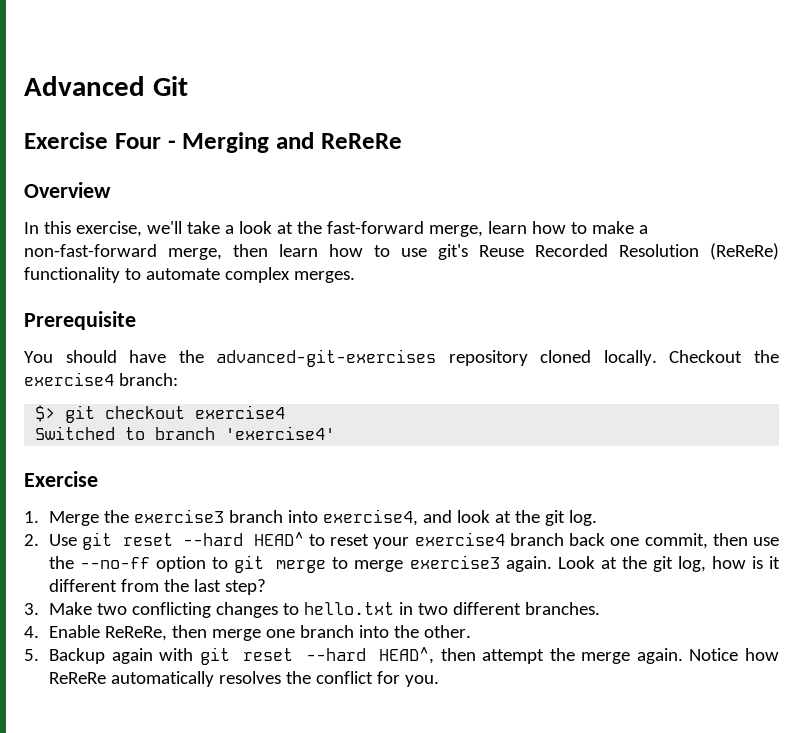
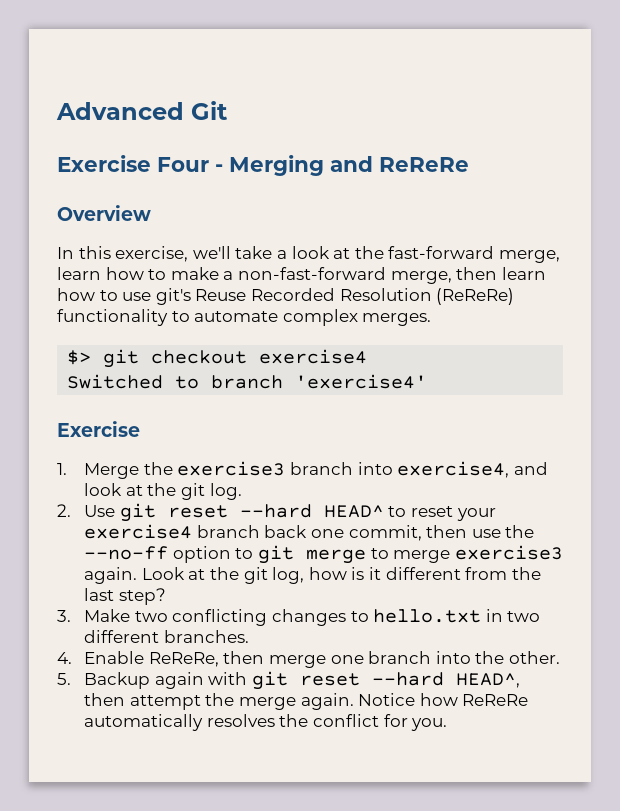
- Prerequisite
- You should have the advanced-git-exercises repository cloned locally. Checkout the exercise4 branch:

